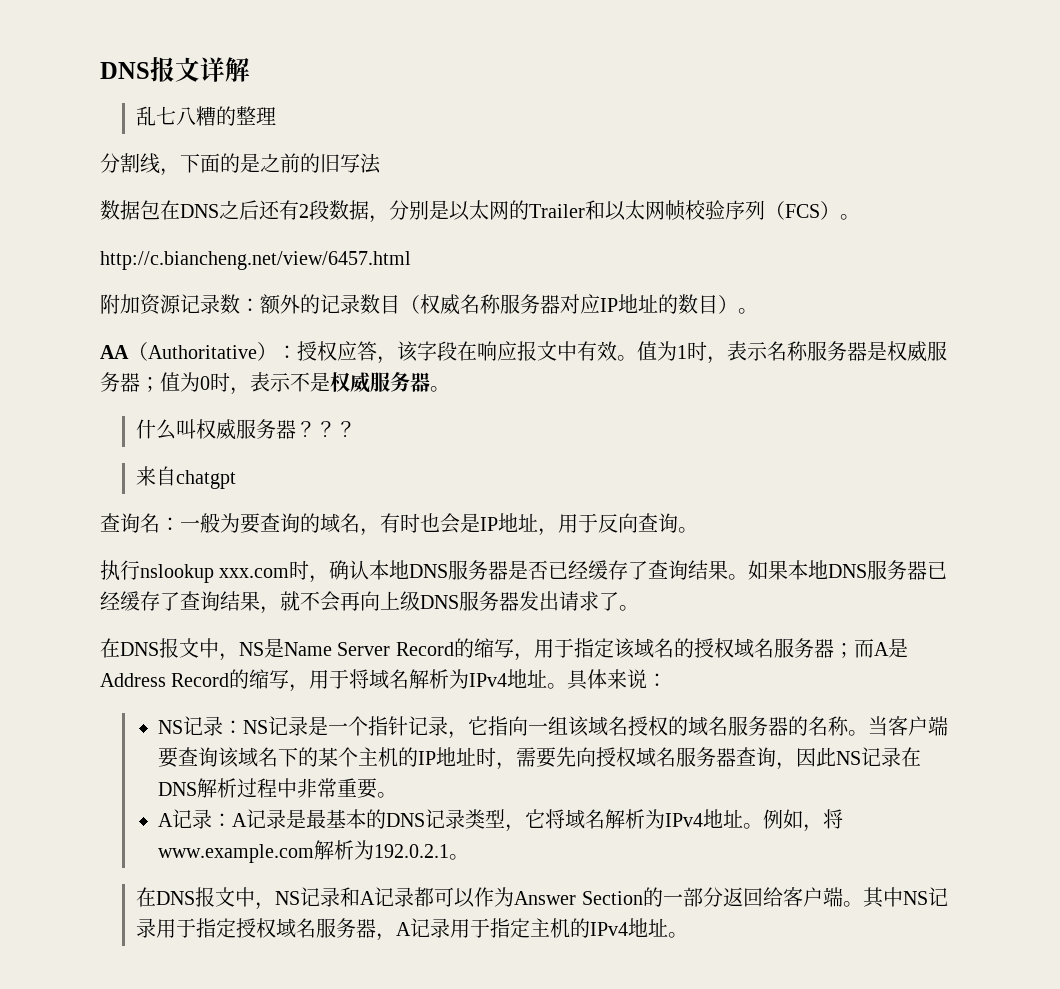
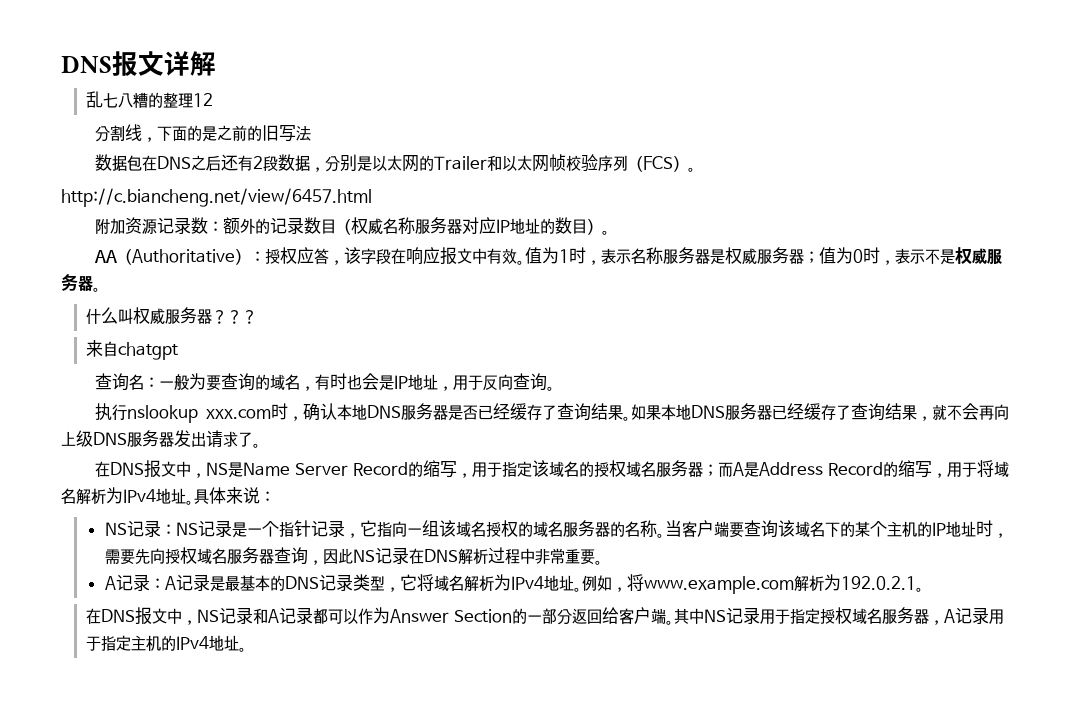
- 乱七八糟的整理
+ 乱七八糟的整理12

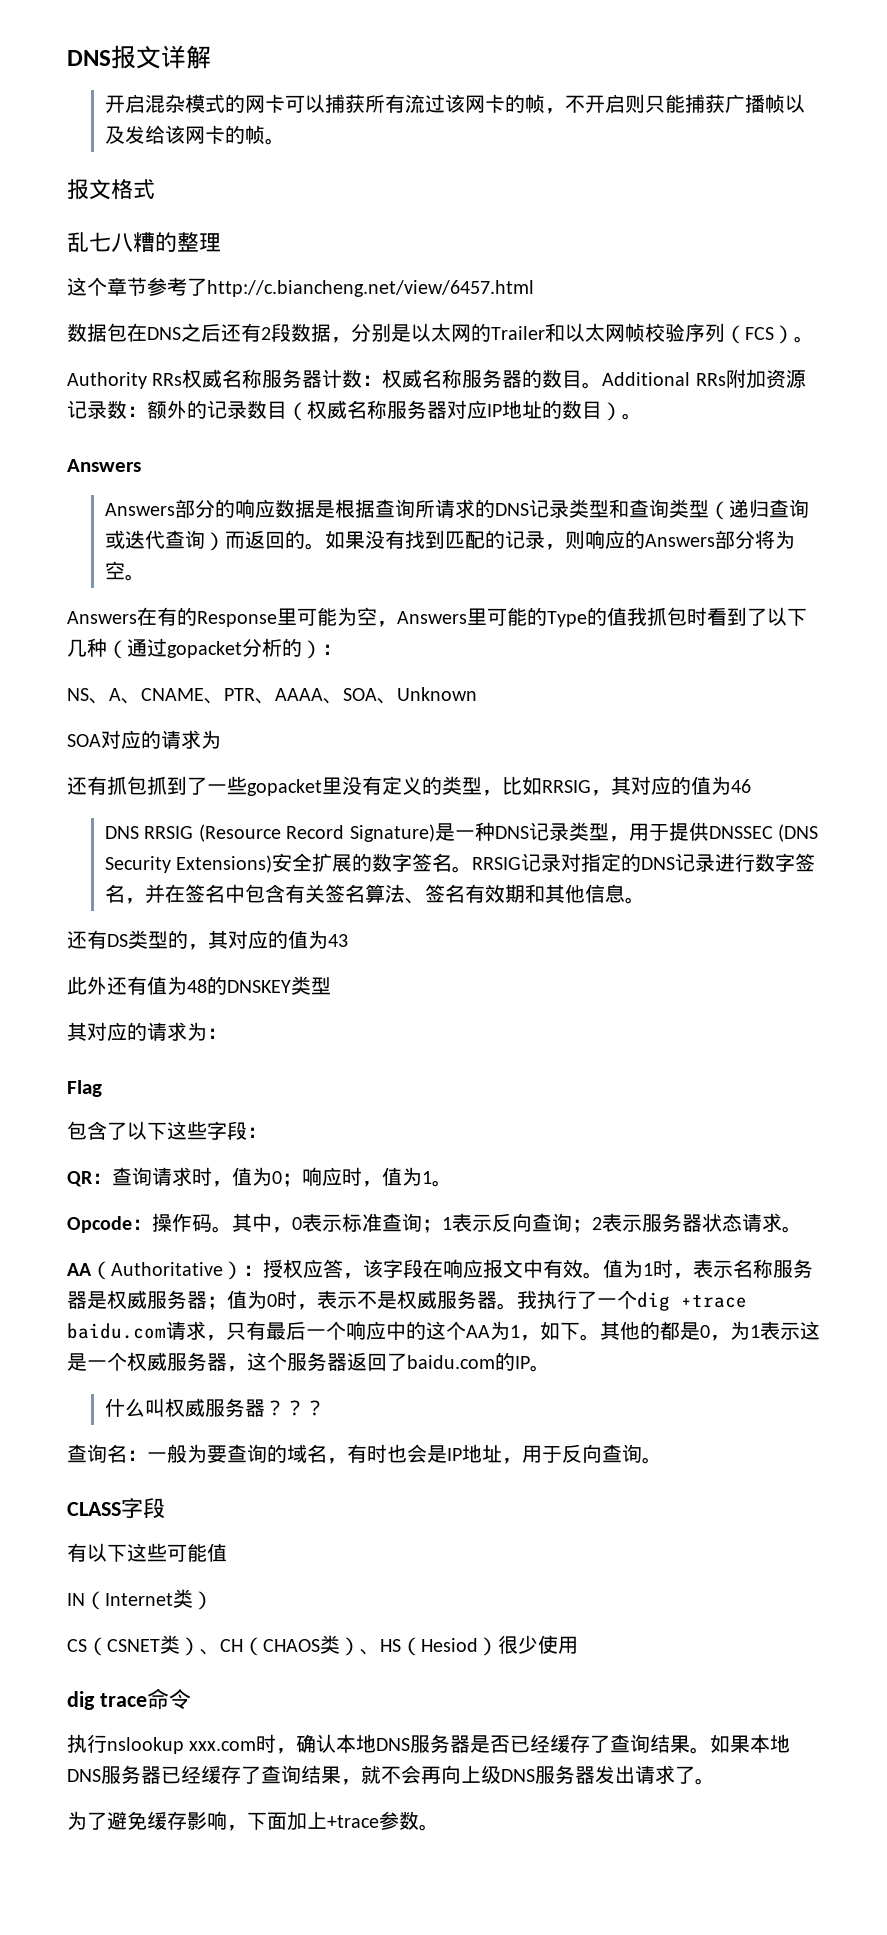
- 乱七八糟的整理12
- 分割线，下面的是之前的旧写法
+ 开启混杂模式的网卡可以捕获所有流过该网卡的帧，不开启则只能捕获广播帧以及发给该网卡的帧。
+ 报文格式
+ 乱七八糟的整理
+ 这个章节参考了http://c.biancheng.net/view/6457.html
- http://c.biancheng.net/view/6457.html
- 附加资源记录数：额外的记录数目（权威名称服务器对应IP地址的数目）。
+ Authority RRs权威名称服务器计数：权威名称服务器的数目。Additional RRs附加资源记录数：额外的记录数目（权威名称服务器对应IP地址的数目）。
+ Answers
+ Answers部分的响应数据是根据查询所请求的DNS记录类型和查询类型（递归查询或迭代查询）而返回的。如果没有找到匹配的记录，则响应的Answers部分将为空。
+ Answers在有的Response里可能为空，Answers里可能的Type的值我抓包时看到了以下几种（通过gopacket分析的）：
+ NS、A、CNAME、PTR、AAAA、SOA、Unknown
+ SOA对应的请求为
+ 还有抓包抓到了一些gopacket里没有定义的类型，比如RRSIG，其对应的值为46
+ DNS RRSIG (Resource Record Signature)是一种DNS记录类型，用于提供DNSSEC (DNS Security Extensions)安全扩展的数字签名。RRSIG记录对指定的DNS记录进行数字签名，并在签名中包含有关签名算法、签名有效期和其他信息。
+ 还有DS类型的，其对应的值为43
+ 此外还有值为48的DNSKEY类型
+ 其对应的请求为：
+ Flag
+ 包含了以下这些字段：
+ QR：查询请求时，值为0；响应时，值为1。
+ Opcode：操作码。其中，0表示标准查询；1表示反向查询；2表示服务器状态请求。
+ 我执行了一个dig +trace baidu.com请求，只有最后一个响应中的这个AA为1，如下。其他的都是0，为1表示这是一个权威服务器，这个服务器返回了baidu.com的IP。
- 来自chatgpt
+ CLASS字段
+ 有以下这些可能值
+ IN（Internet类）
+ CS（CSNET类）、CH（CHAOS类）、HS（Hesiod）很少使用
+ dig trace命令
- 在DNS报文中，NS是Name Server Record的缩写，用于指定该域名的授权域名服务器；而A是Address Record的缩写，用于将域名解析为IPv4地址。具体来说：
- NS记录：NS记录是一个指针记录，它指向一组该域名授权的域名服务器的名称。当客户端要查询该域名下的某个主机的IP地址时，需要先向授权域名服务器查询，因此NS记录在DNS解析过程中非常重要。
- A记录：A记录是最基本的DNS记录类型，它将域名解析为IPv4地址。例如，将www.example.com解析为192.0.2.1。
- 在DNS报文中，NS记录和A记录都可以作为Answer Section的一部分返回给客户端。其中NS记录用于指定授权域名服务器，A记录用于指定主机的IPv4地址。
+ 为了避免缓存影响，下面加上+trace参数。

